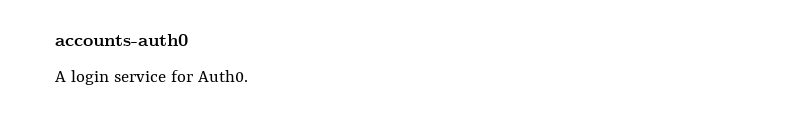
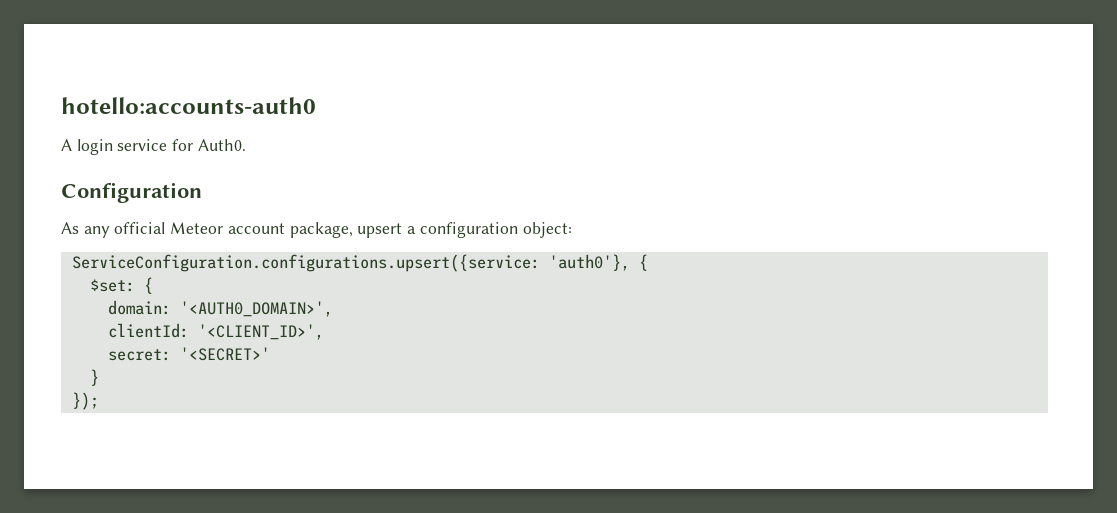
- accounts-auth0
+ hotello:accounts-auth0
+ Configuration
+ As any official Meteor account package, upsert a configuration object:
+ ServiceConfiguration.configurations.upsert({service: 'auth0'}, {
+ $set: {
+ domain: '<AUTH0_DOMAIN>',
+ clientId: '<CLIENT_ID>',
+ secret: '<SECRET>'
+ }
+ });

